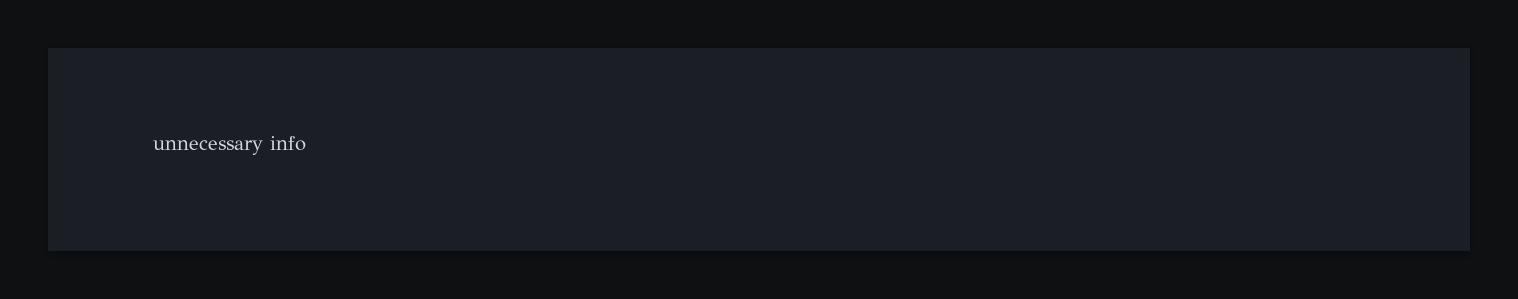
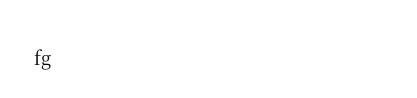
- unnecessary info
+ fg

